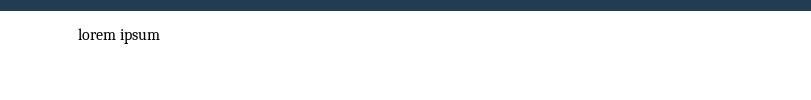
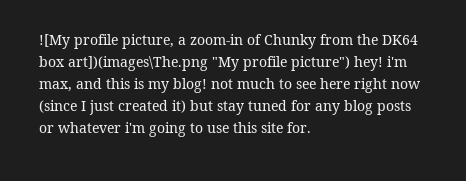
- lorem ipsum
+ ![My profile picture, a zoom-in of Chunky from the DK64 box art])(images\The.png "My profile picture") hey! i'm max, and this is my blog! not much to see here right now (since I just created it) but stay tuned for any blog posts or whatever i'm going to use this site for.

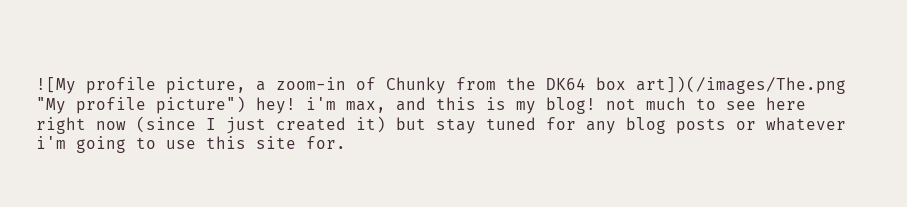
- ![My profile picture, a zoom-in of Chunky from the DK64 box art])(images\The.png "My profile picture") hey! i'm max, and this is my blog! not much to see here right now (since I just created it) but stay tuned for any blog posts or whatever i'm going to use this site for.
+ ![My profile picture, a zoom-in of Chunky from the DK64 box art])(/images/The.png "My profile picture") hey! i'm max, and this is my blog! not much to see here right now (since I just created it) but stay tuned for any blog posts or whatever i'm going to use this site for.

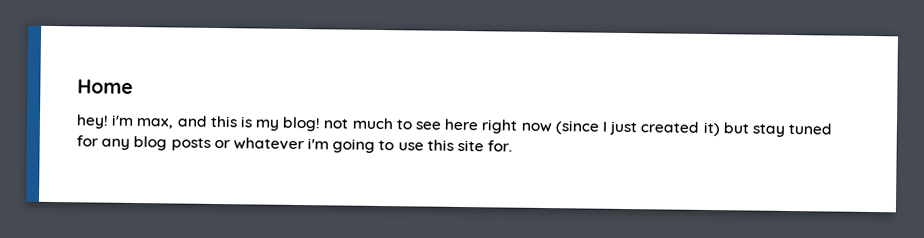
- ![My profile picture, a zoom-in of Chunky from the DK64 box art])(/images/The.png "My profile picture") hey! i'm max, and this is my blog! not much to see here right now (since I just created it) but stay tuned for any blog posts or whatever i'm going to use this site for.
+ Home
+ hey! i'm max, and this is my blog! not much to see here right now (since I just created it) but stay tuned for any blog posts or whatever i'm going to use this site for.

